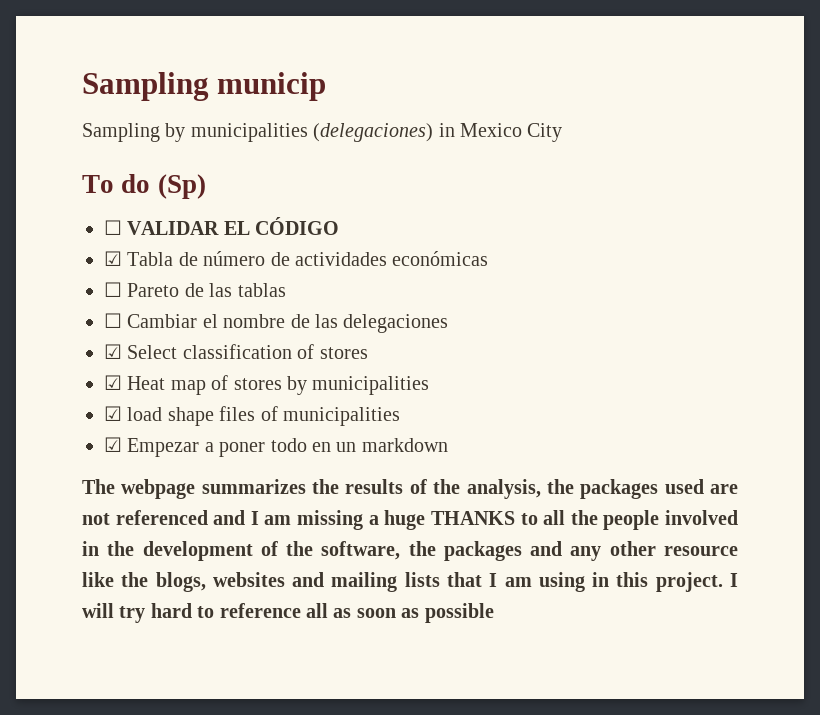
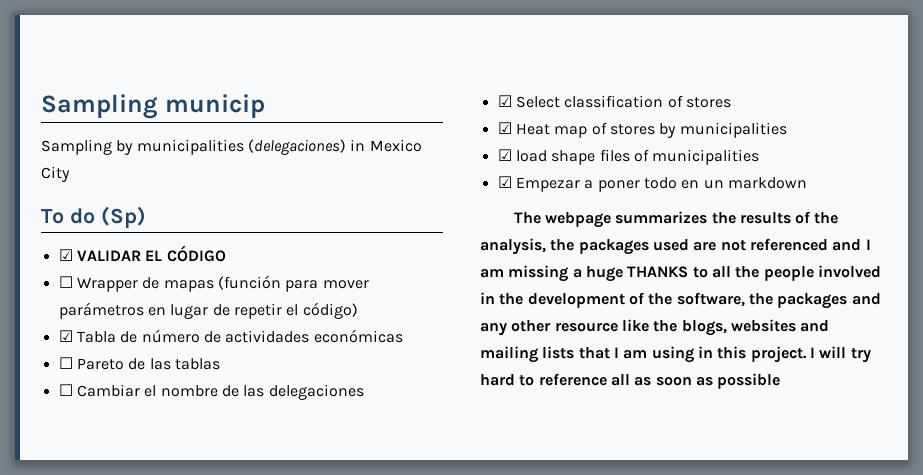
- ☐ VALIDAR EL CÓDIGO
+ ☑ VALIDAR EL CÓDIGO
+ ☐ Wrapper de mapas (función para mover parámetros en lugar de repetir el código)

